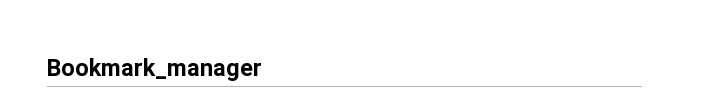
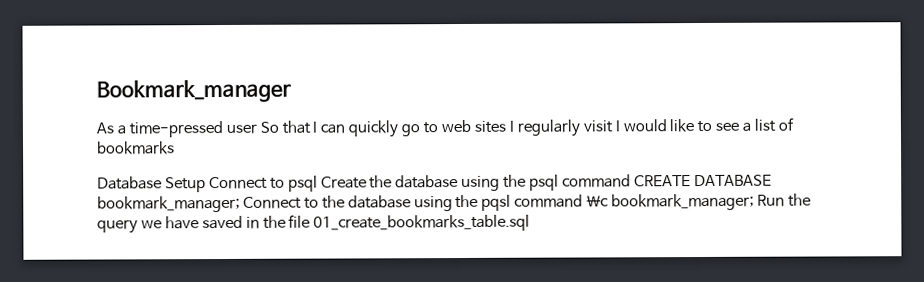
+ As a time-pressed user So that I can quickly go to web sites I regularly visit I would like to see a list of bookmarks
+ Database Setup Connect to psql Create the database using the psql command CREATE DATABASE bookmark_manager; Connect to the database using the pqsl command \c bookmark_manager; Run the query we have saved in the file 01_create_bookmarks_table.sql

